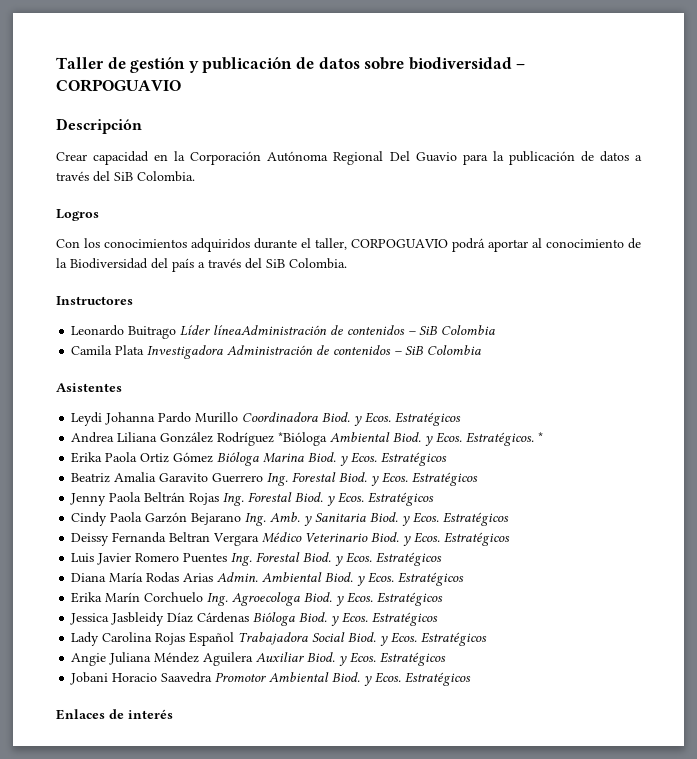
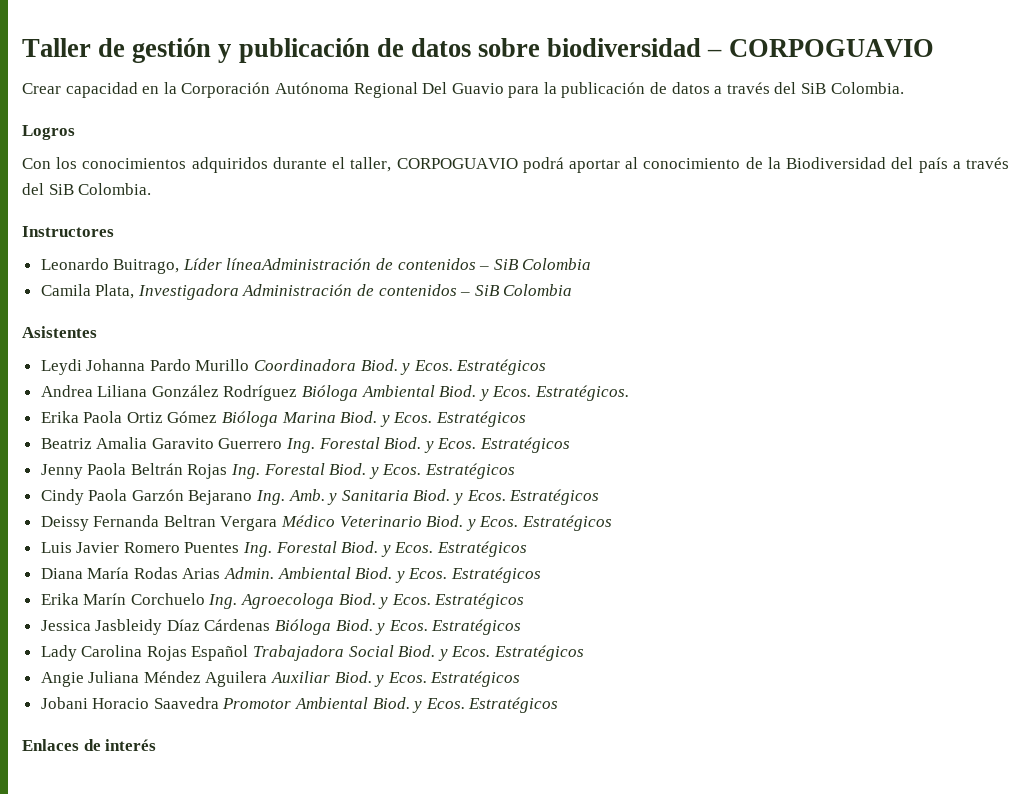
- Descripción
- Leonardo Buitrago Líder líneaAdministración de contenidos – SiB Colombia
+ Leonardo Buitrago, Líder líneaAdministración de contenidos – SiB Colombia
- Camila Plata Investigadora Administración de contenidos – SiB Colombia
+ Camila Plata, Investigadora Administración de contenidos – SiB Colombia
- Andrea Liliana González Rodríguez *Bióloga Ambiental Biod. y Ecos.
+ Andrea Liliana González Rodríguez Bióloga Ambiental Biod. y Ecos.
- *

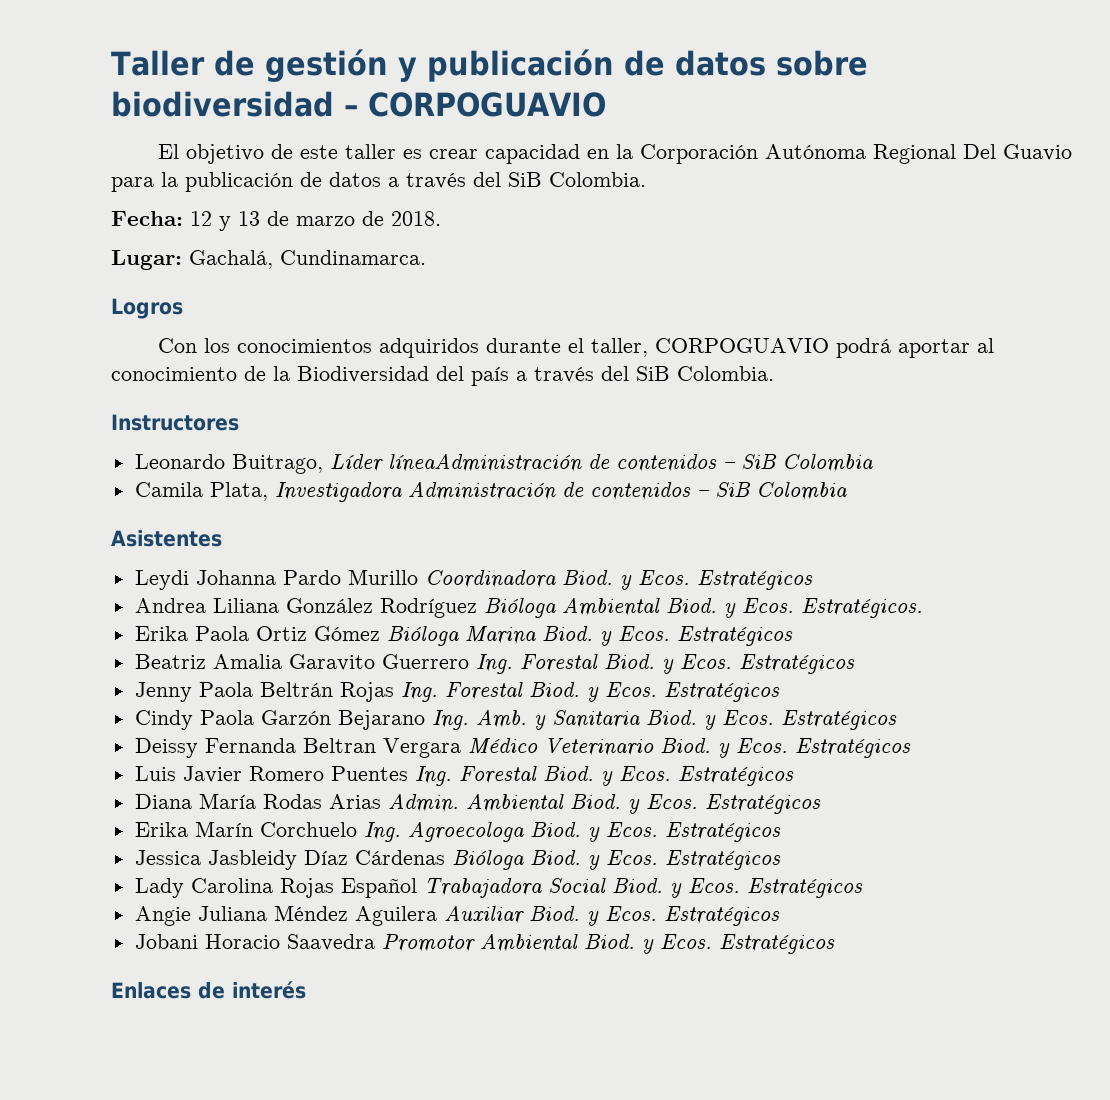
- Crear capacidad en la Corporación Autónoma Regional Del Guavio para la publicación de datos a través del SiB Colombia.
+ El objetivo de este taller es crear capacidad en la Corporación Autónoma Regional Del Guavio para la publicación de datos a través del SiB Colombia.
+ Fecha: 12 y 13 de marzo de 2018.
+ Lugar: Gachalá, Cundinamarca.

